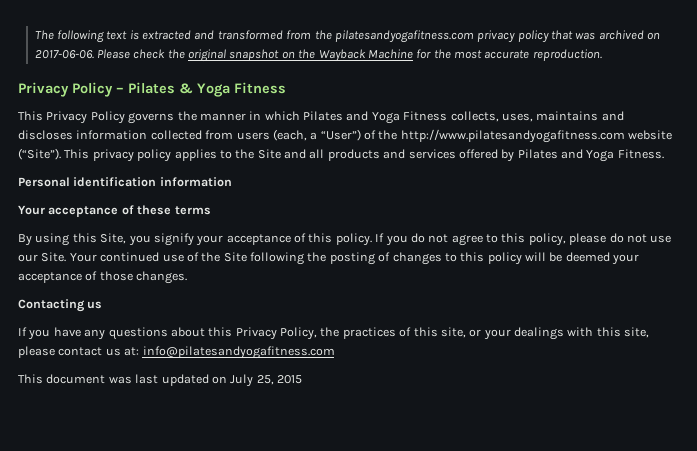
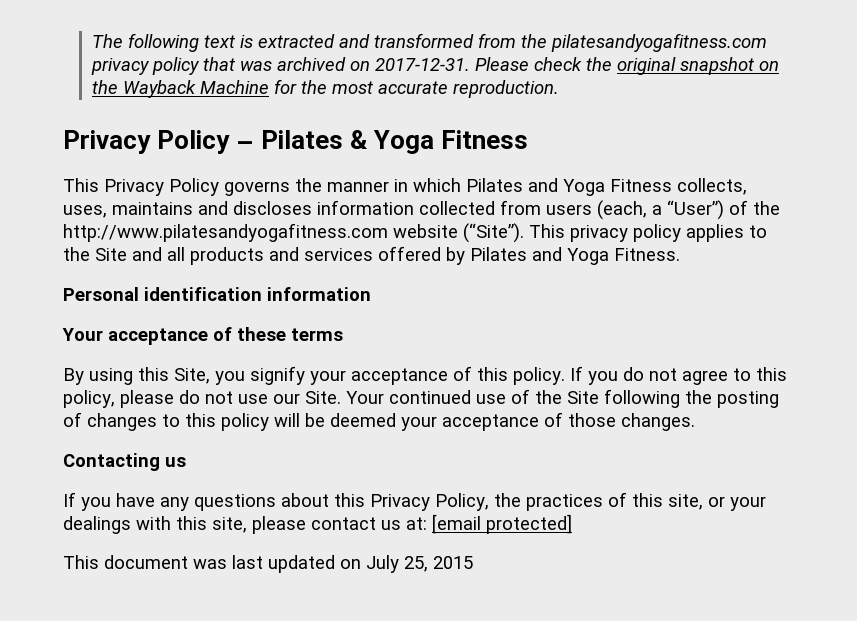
- The following text is extracted and transformed from the pilatesandyogafitness.com privacy policy that was archived on 2017-06-06.
+ The following text is extracted and transformed from the pilatesandyogafitness.com privacy policy that was archived on 2017-12-31.
- If you have any questions about this Privacy Policy, the practices of this site, or your dealings with this site, please contact us at: info@pilatesandyogafitness.com
+ If you have any questions about this Privacy Policy, the practices of this site, or your dealings with this site, please contact us at: [email protected]

